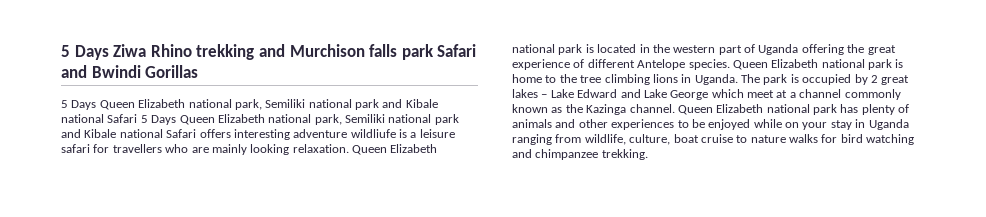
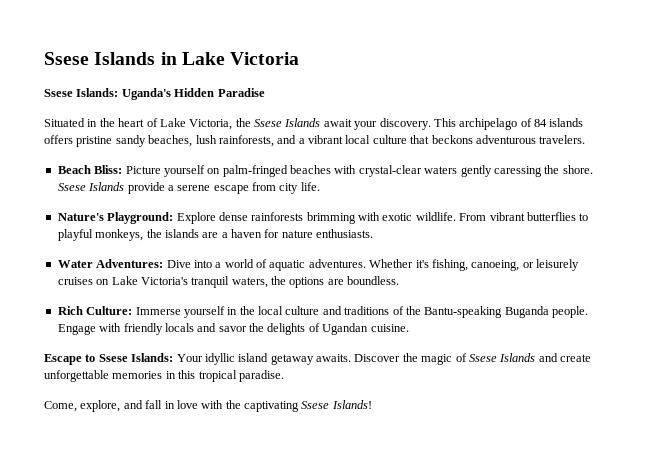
- 5 Days Ziwa Rhino trekking and Murchison falls park Safari and Bwindi Gorillas
- 5 Days Queen Elizabeth national park, Semiliki national park and Kibale national Safari 5 Days Queen Elizabeth national park, Semiliki national park and Kibale national Safari offers interesting adventure wildliufe is a leisure safari for travellers who are mainly looking relaxation. Queen Elizabeth national park is located in the western part of Uganda offering the great experience of different Antelope species. Queen Elizabeth national park is home to the tree climbing lions in Uganda. The park is occupied by 2 great lakes – Lake Edward and Lake George which meet at a channel commonly known as the Kazinga channel. Queen Elizabeth national park has plenty of animals and other experiences to be enjoyed while on your stay in Uganda ranging from wildlife, culture, boat cruise to nature walks for bird watching and chimpanzee trekking.
+ Ssese Islands in Lake Victoria
+ Ssese Islands: Uganda's Hidden Paradise
+ Situated in the heart of Lake Victoria, the Ssese Islands await your discovery. This archipelago of 84 islands offers pristine sandy beaches, lush rainforests, and a vibrant local culture that beckons adventurous travelers.
+ Beach Bliss: Picture yourself on palm-fringed beaches with crystal-clear waters gently caressing the shore. Ssese Islands provide a serene escape from city life.
+ Nature's Playground: Explore dense rainforests brimming with exotic wildlife. From vibrant butterflies to playful monkeys, the islands are a haven for nature enthusiasts.
+ Water Adventures: Dive into a world of aquatic adventures. Whether it's fishing, canoeing, or leisurely cruises on Lake Victoria's tranquil waters, the options are boundless.
+ Rich Culture: Immerse yourself in the local culture and traditions of the Bantu-speaking Buganda people. Engage with friendly locals and savor the delights of Ugandan cuisine.
+ Escape to Ssese Islands: Your idyllic island getaway awaits. Discover the magic of Ssese Islands and create unforgettable memories in this tropical paradise.
+ Come, explore, and fall in love with the captivating Ssese Islands!

